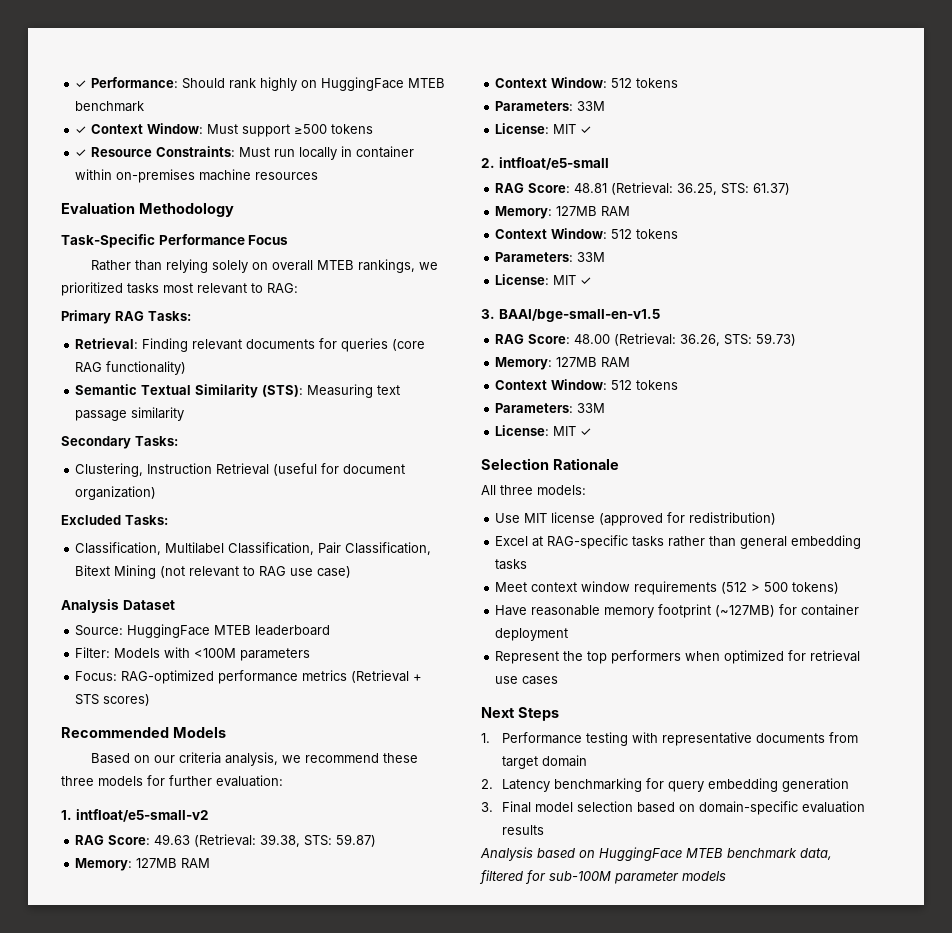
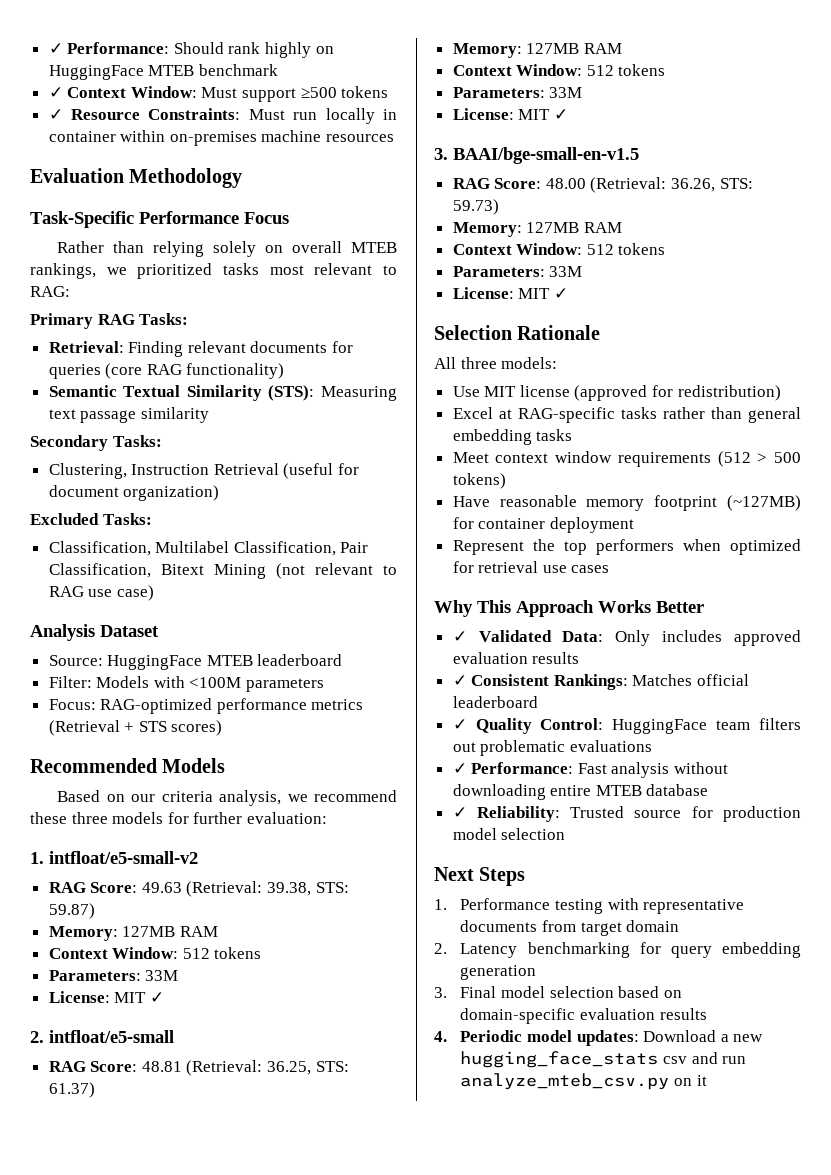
+ Why This Approach Works Better
+ ✓ Validated Data: Only includes approved evaluation results
+ ✓ Consistent Rankings: Matches official leaderboard
+ ✓ Quality Control: HuggingFace team filters out problematic evaluations
+ ✓ Performance: Fast analysis without downloading entire MTEB database
+ ✓ Reliability: Trusted source for production model selection
- Analysis based on HuggingFace MTEB benchmark data, filtered for sub-100M parameter models
+ 4. Periodic model updates: Download a new hugging_face_stats csv and run analyze_mteb_csv.py on it

